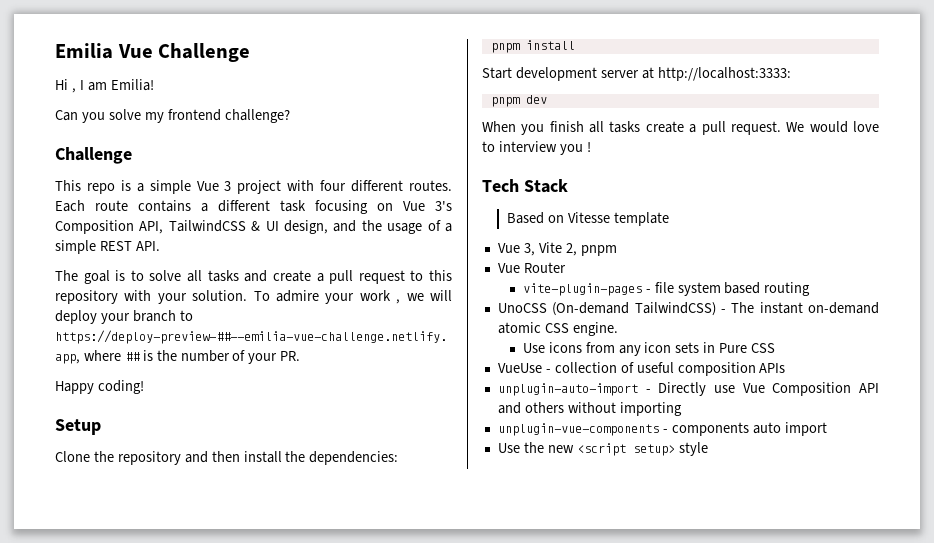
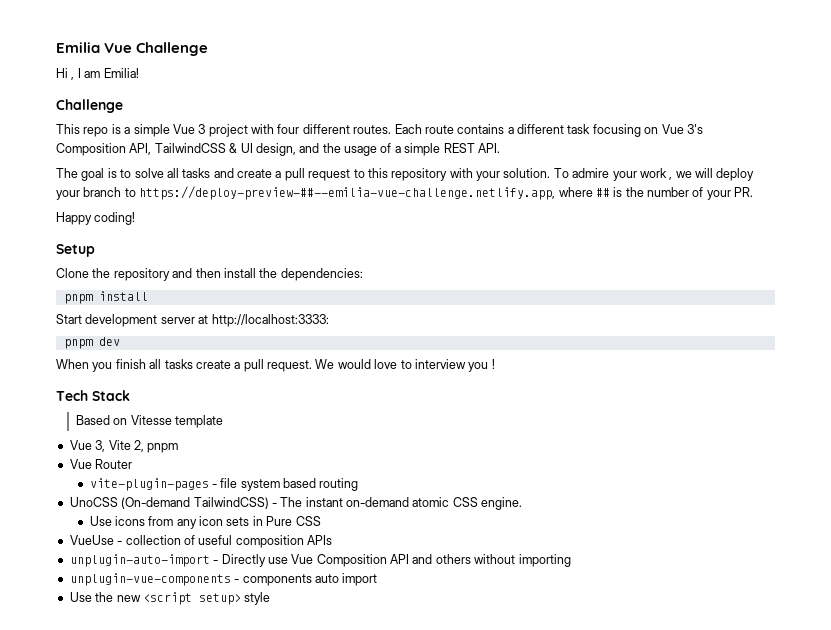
- Can you solve my frontend challenge?

